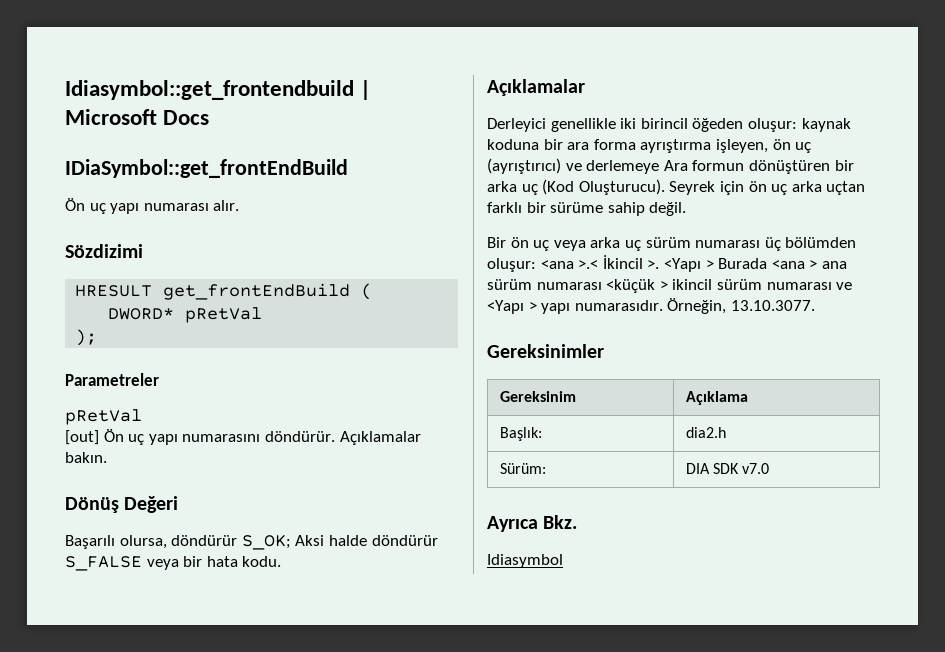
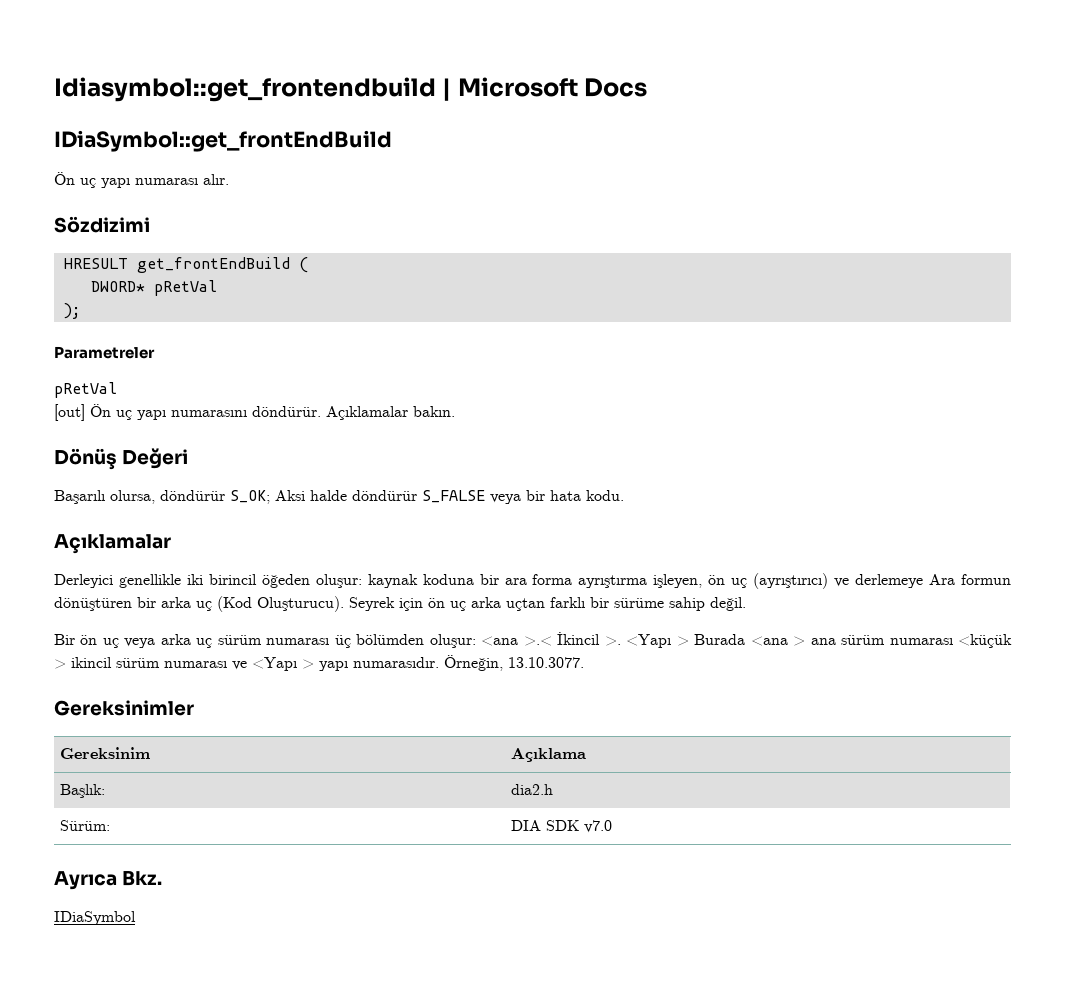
- Idiasymbol
+ IDiaSymbol

